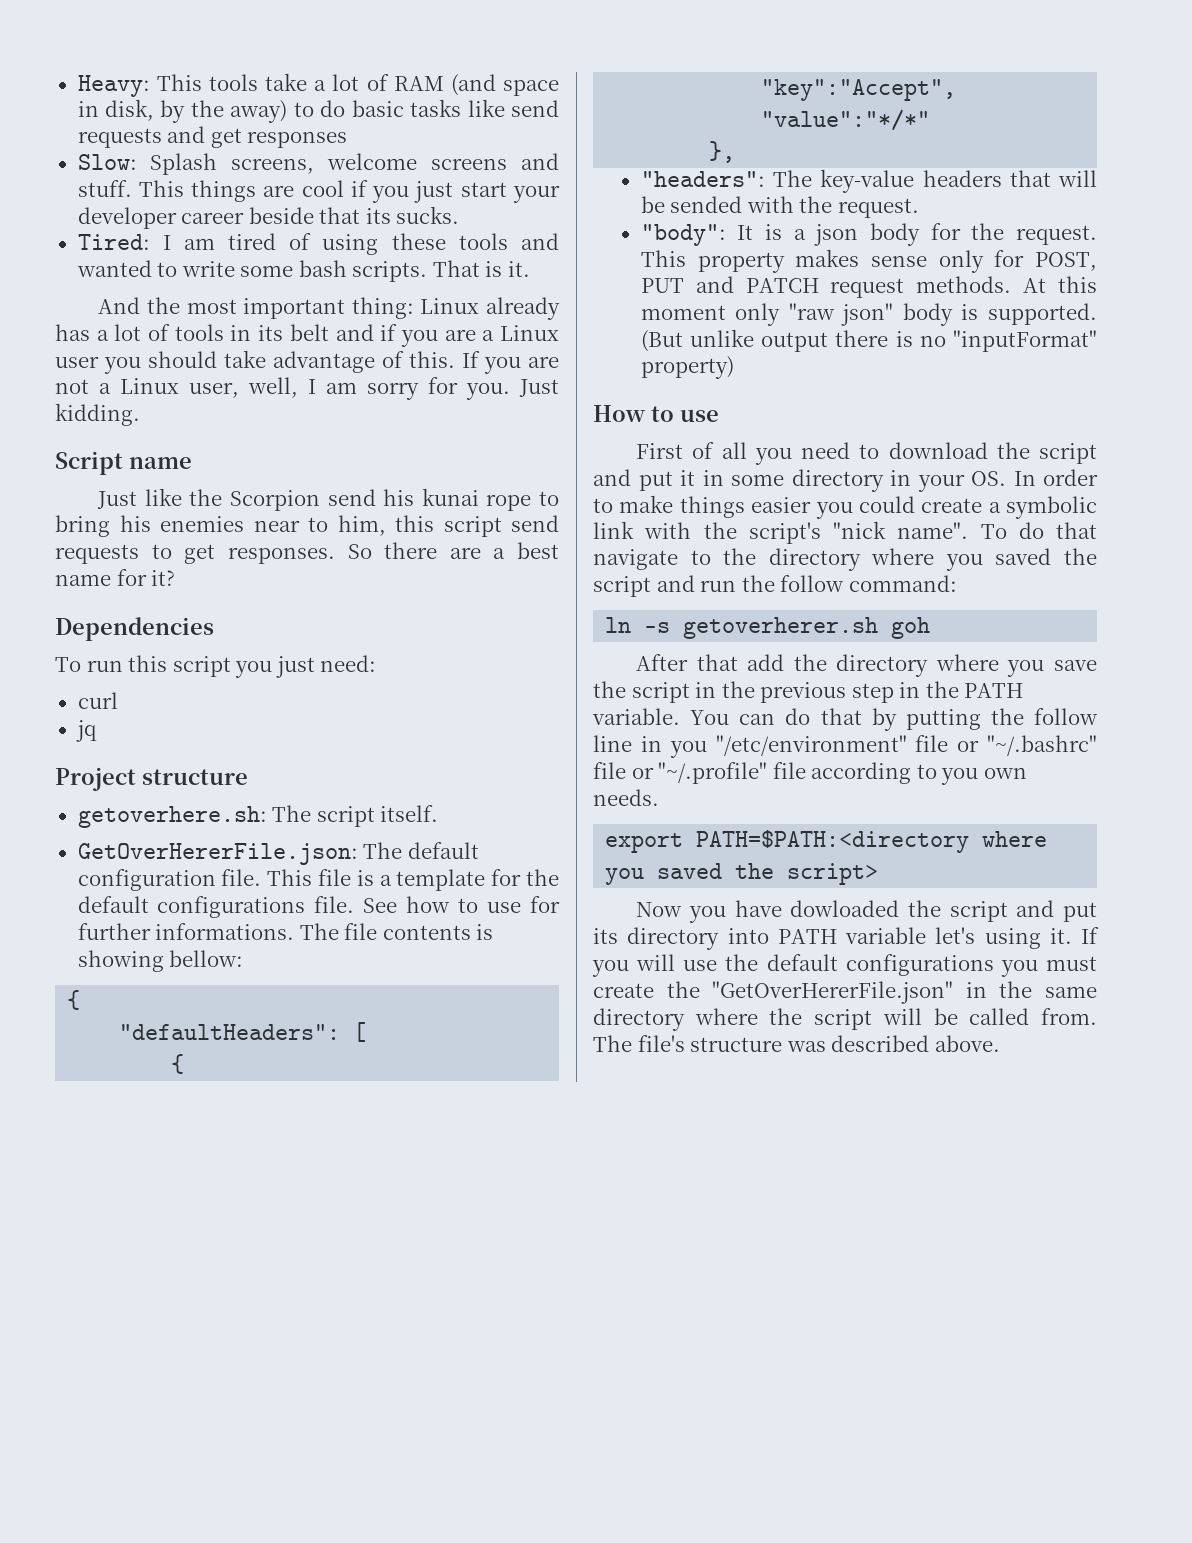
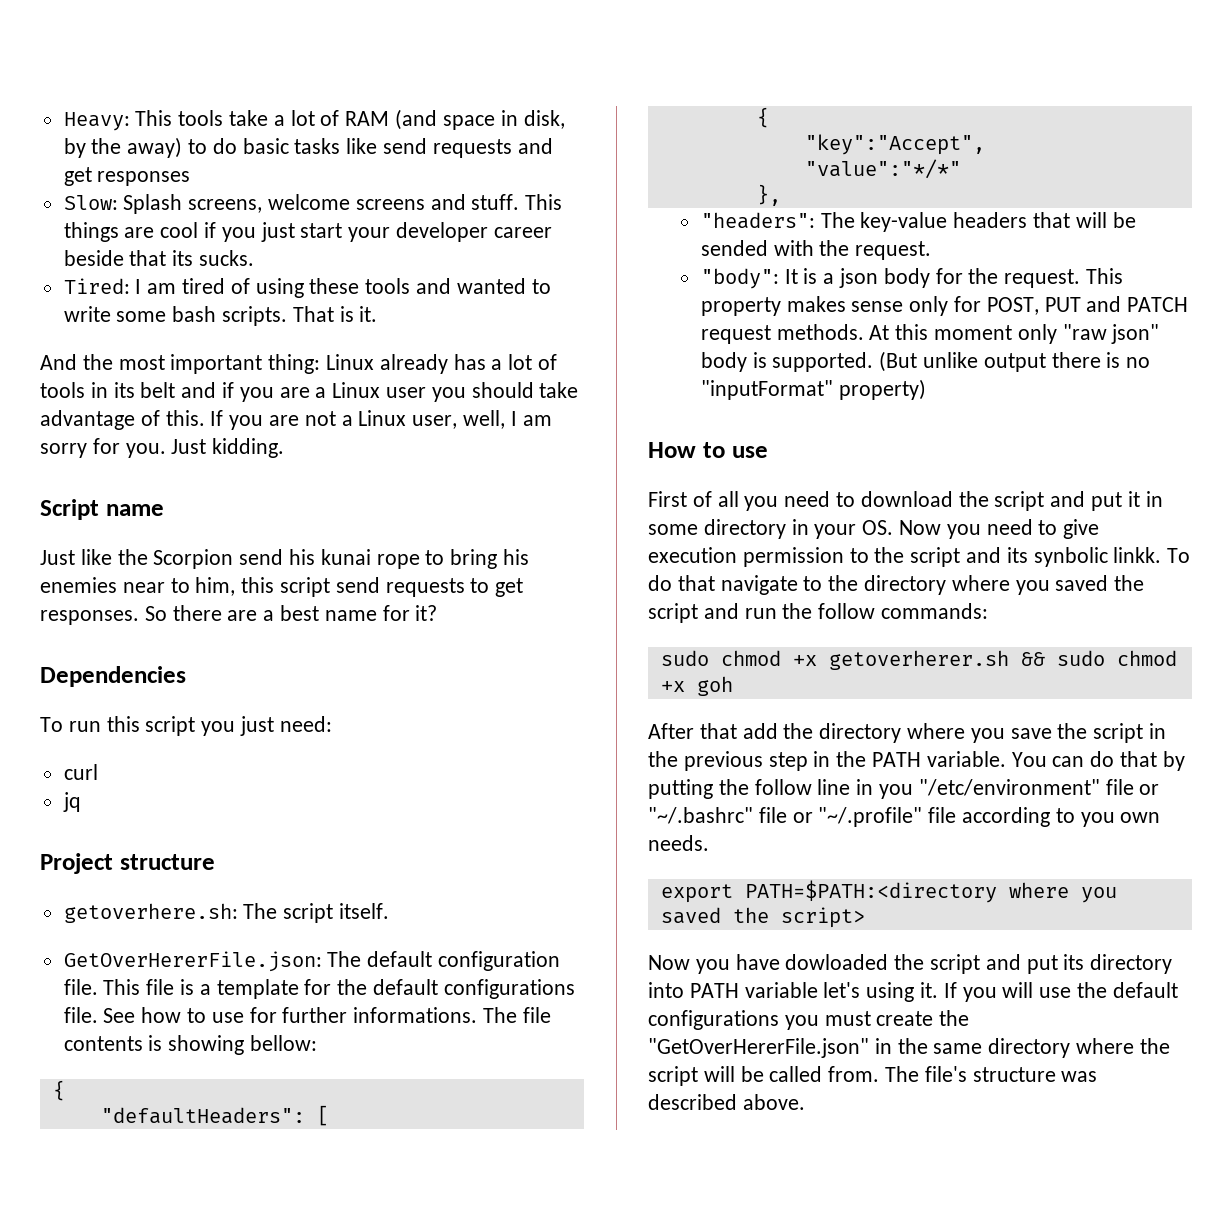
- First of all you need to download the script and put it in some directory in your OS. In order to make things easier you could create a symbolic link with the script's "nick name".
+ First of all you need to download the script and put it in some directory in your OS. Now you need to give execution permission to the script and its synbolic linkk.
- To do that navigate to the directory where you saved the script and run the follow command:
- ln -s getoverherer.sh goh
+ To do that navigate to the directory where you saved the script and run the follow commands:
+ sudo chmod +x getoverherer.sh && sudo chmod +x goh

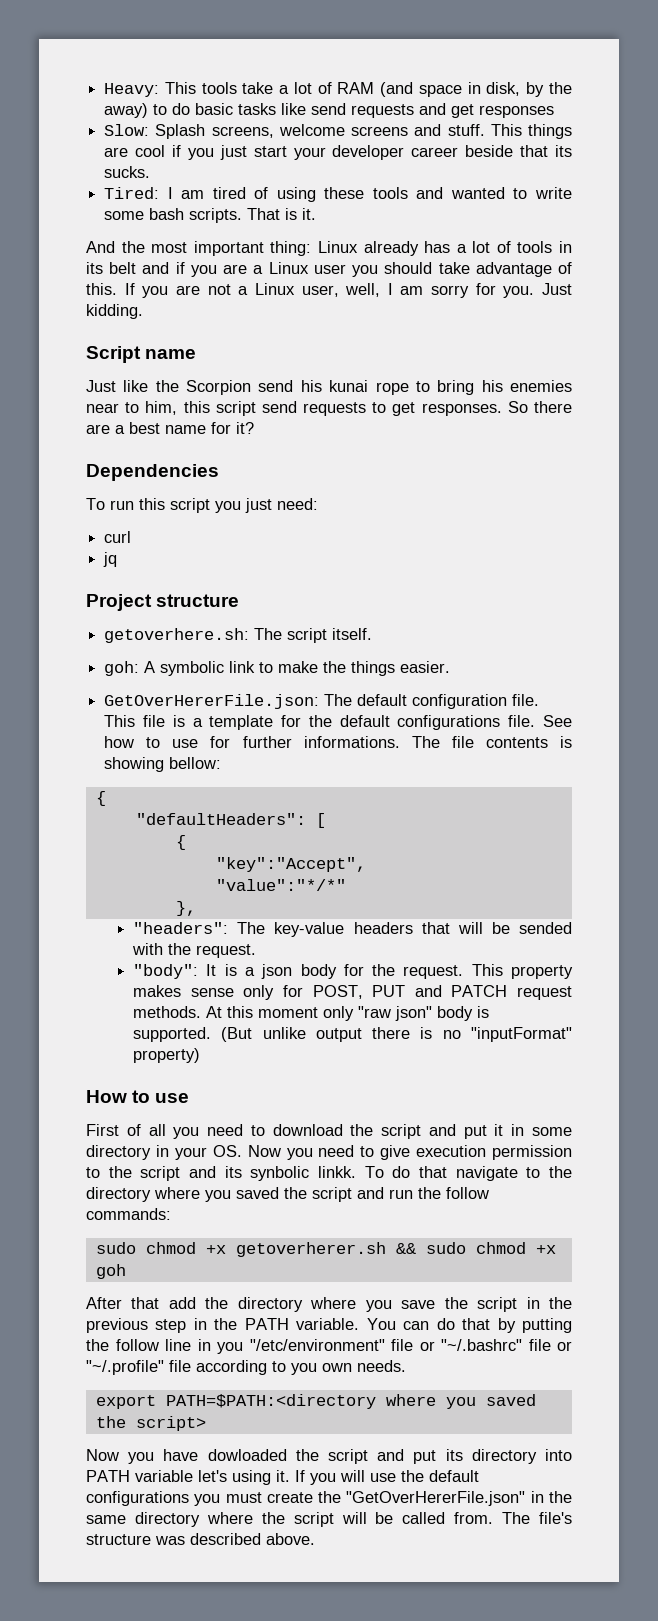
+ goh: A symbolic link to make the things easier.

